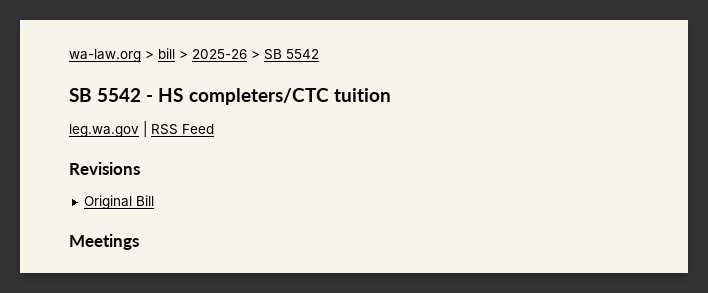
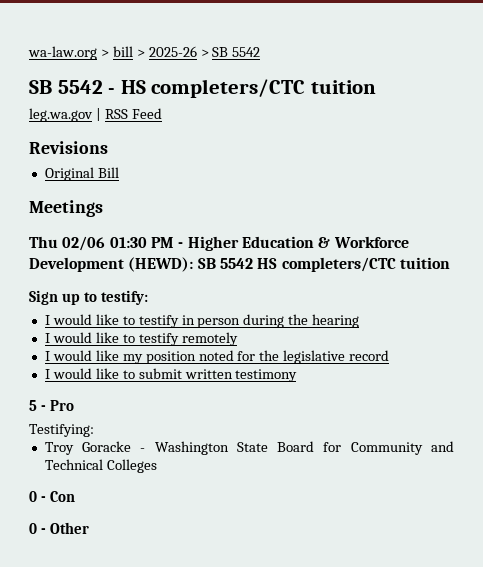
+ Thu 02/06 01:30 PM - Higher Education & Workforce Development (HEWD): SB 5542 HS completers/CTC tuition
+ Sign up to testify:
+ I would like to testify in person during the hearing
+ I would like to testify remotely
+ I would like my position noted for the legislative record
+ I would like to submit written testimony
+ 5 - Pro
+ Testifying:
+ Troy Goracke - Washington State Board for Community and Technical Colleges
+ 0 - Con
+ 0 - Other

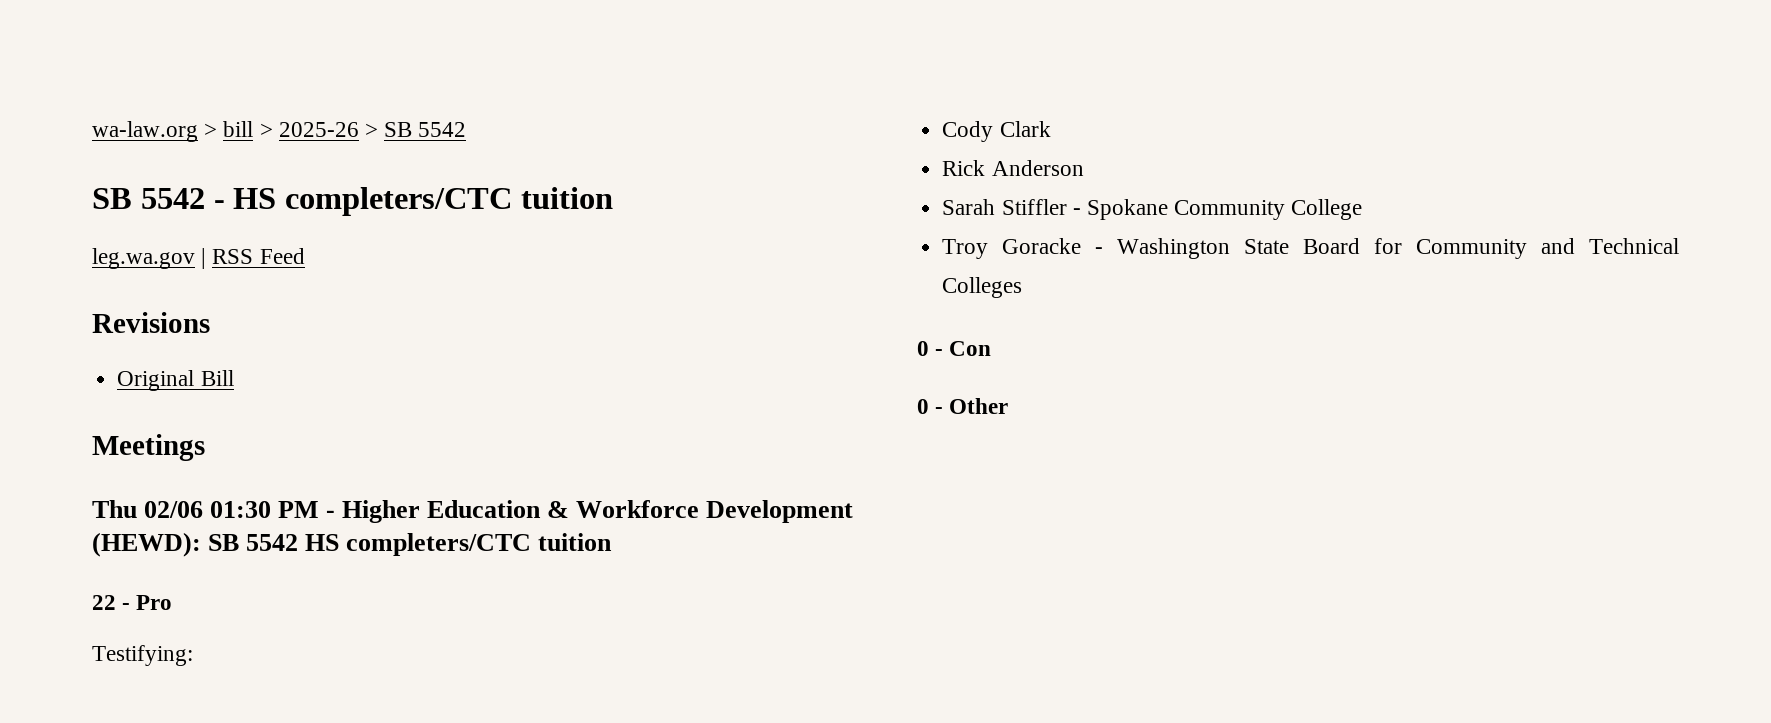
- Sign up to testify:
- I would like to testify in person during the hearing
- I would like to testify remotely
- I would like my position noted for the legislative record
- I would like to submit written testimony
- 5 - Pro
+ 22 - Pro
  Testifying:
+ Cody Clark
+ Rick Anderson
+ Sarah Stiffler - Spokane Community College

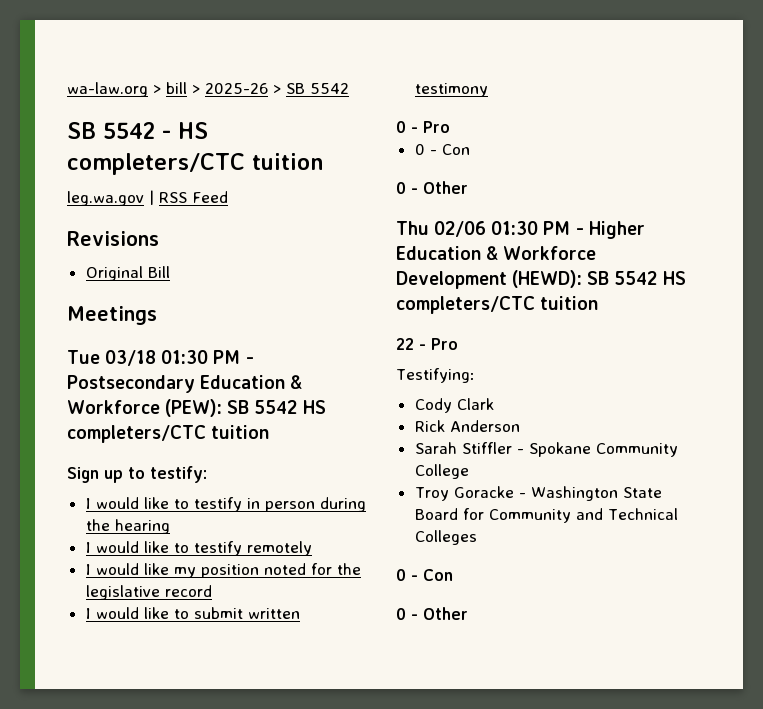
+ Tue 03/18 01:30 PM - Postsecondary Education & Workforce (PEW): SB 5542 HS completers/CTC tuition
+ Sign up to testify:
+ I would like to testify in person during the hearing
+ I would like to testify remotely
+ I would like my position noted for the legislative record
+ I would like to submit written testimony
+ 0 - Pro
+ 0 - Con
+ 0 - Other

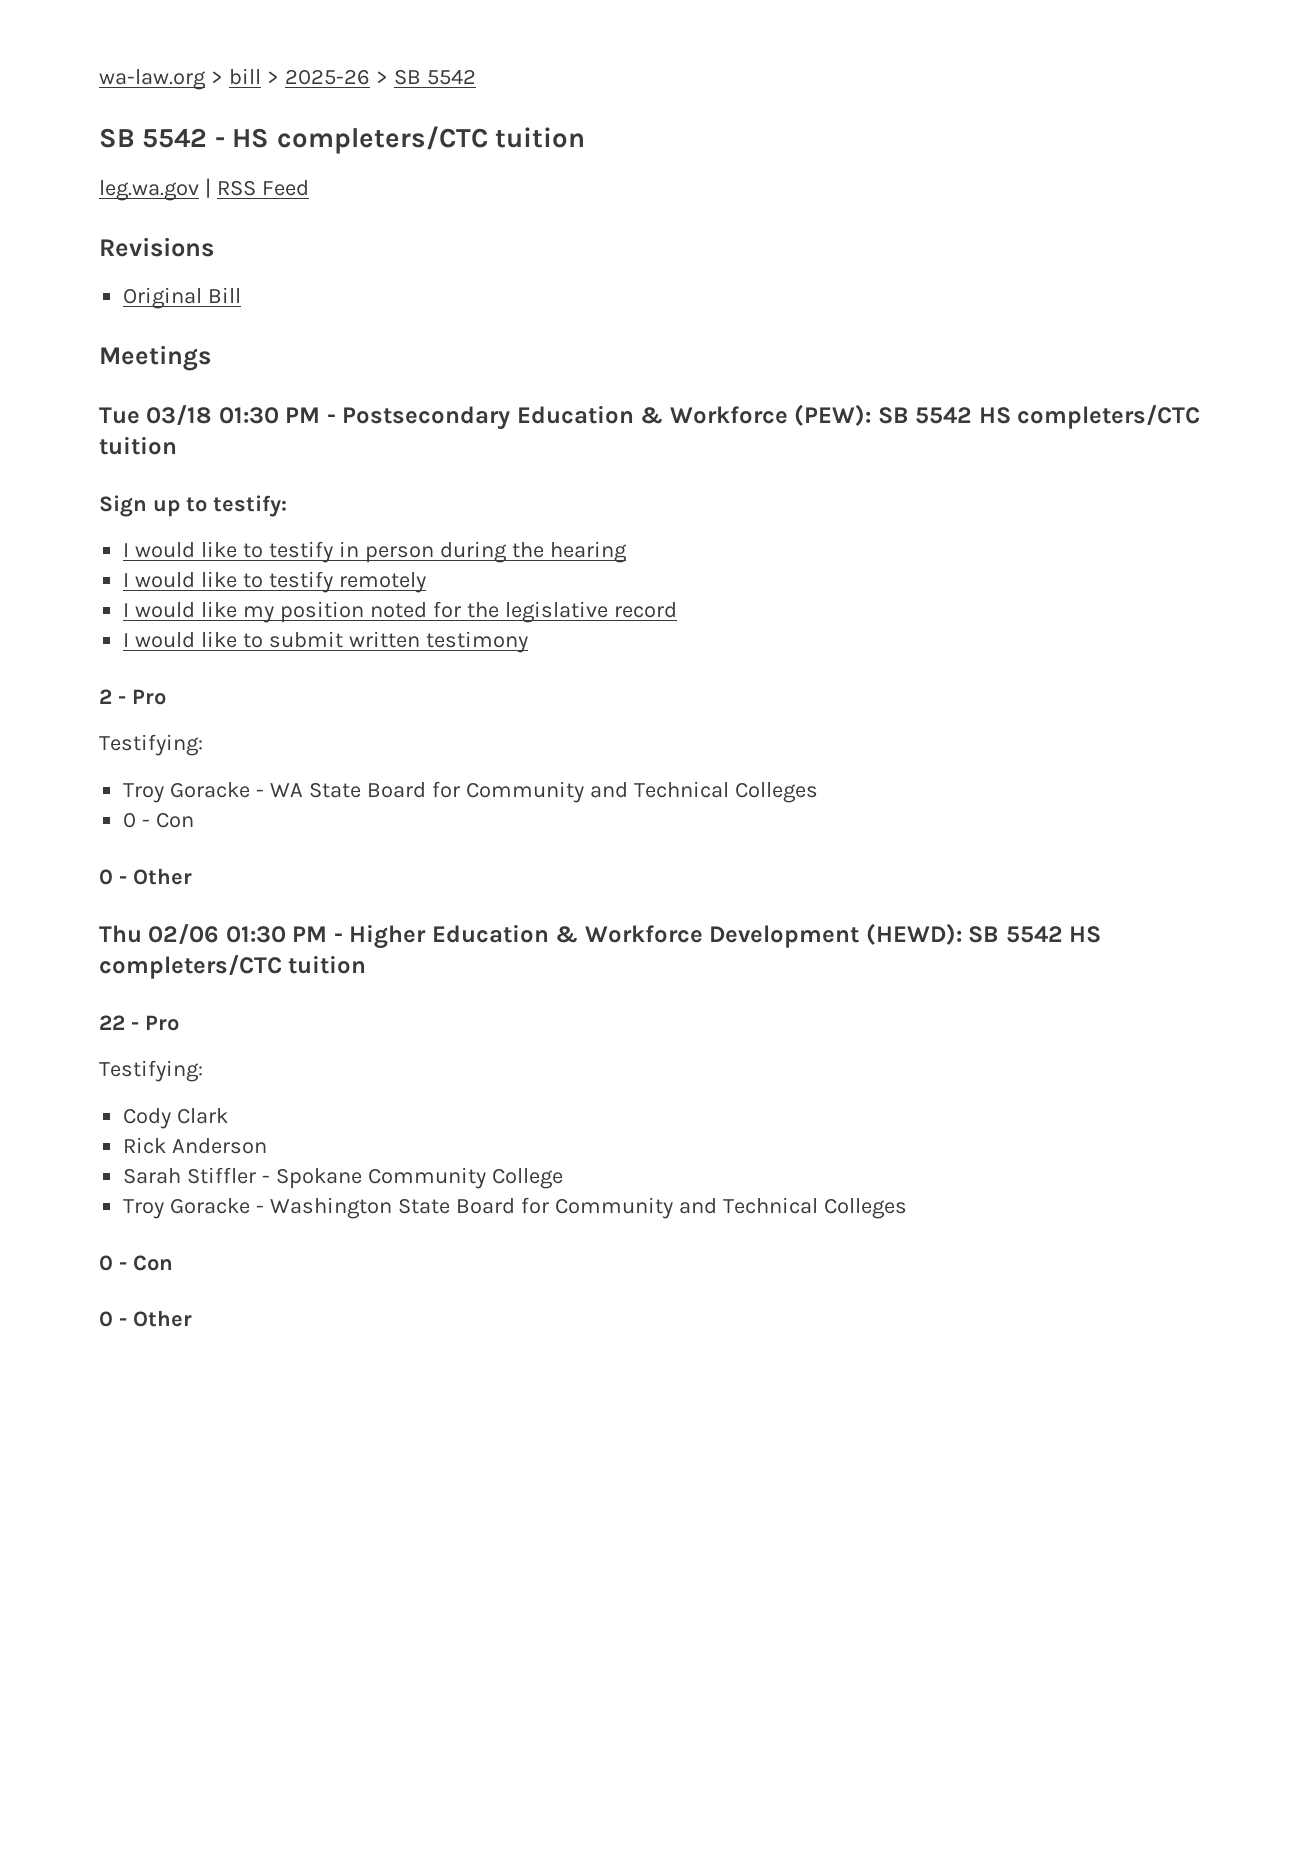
- 0 - Pro
+ 2 - Pro
+ Testifying:
+ Troy Goracke - WA State Board for Community and Technical Colleges

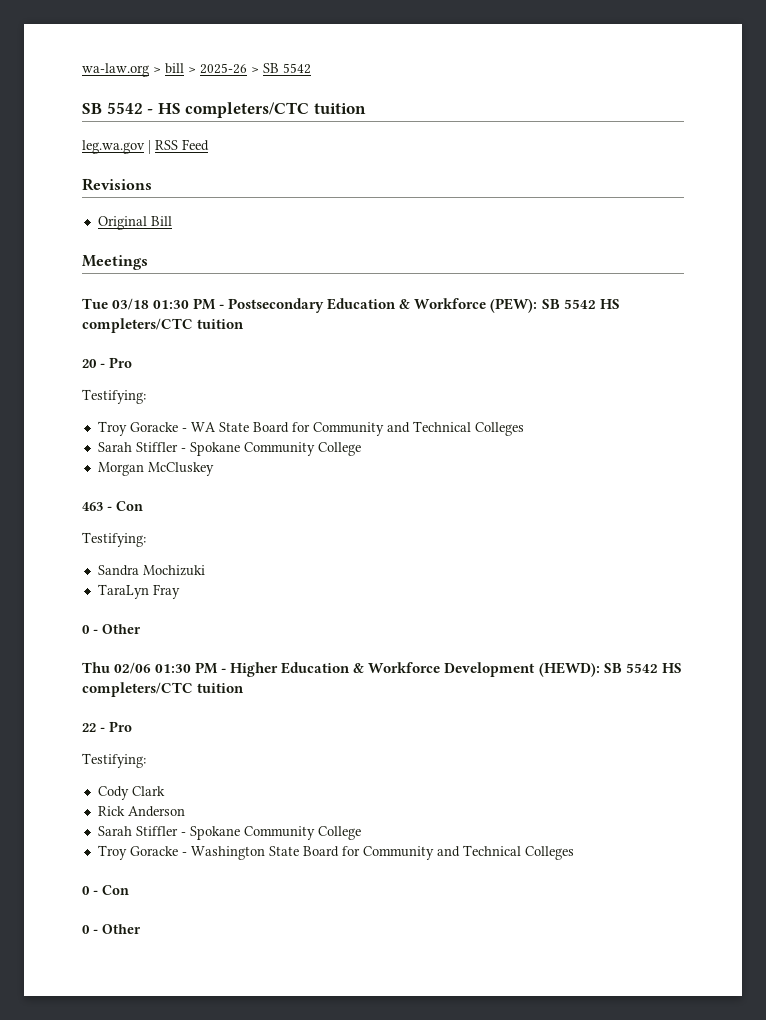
- Sign up to testify:
- I would like to testify in person during the hearing
- I would like to testify remotely
- I would like my position noted for the legislative record
- I would like to submit written testimony
- 2 - Pro
+ 20 - Pro
  Troy Goracke - WA State Board for Community and Technical Colleges
- 0 - Con
+ Sarah Stiffler - Spokane Community College
+ Morgan McCluskey
+ 463 - Con
+ Testifying:
+ Sandra Mochizuki
+ TaraLyn Fray

